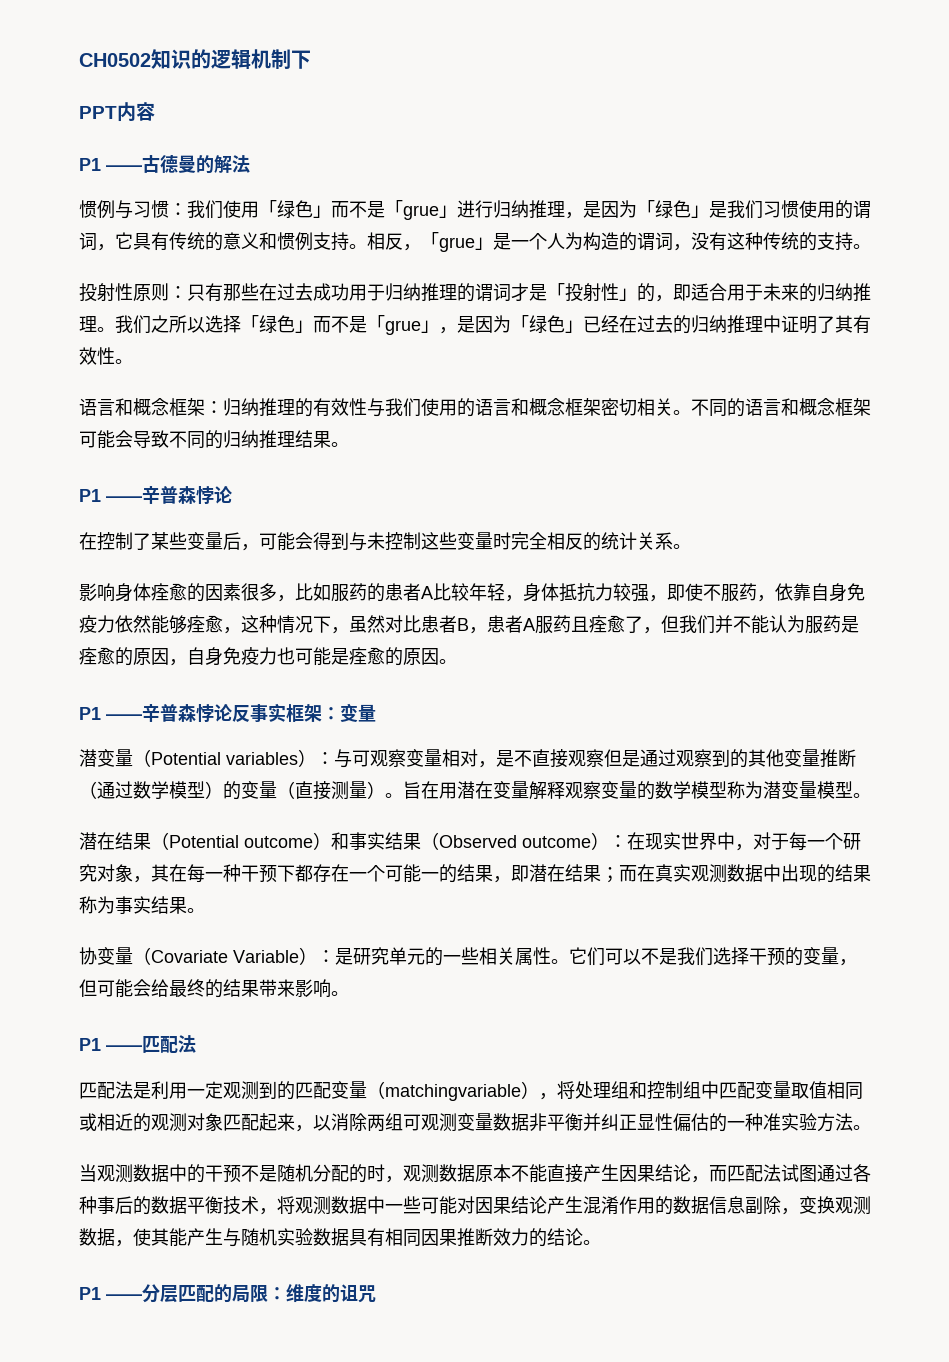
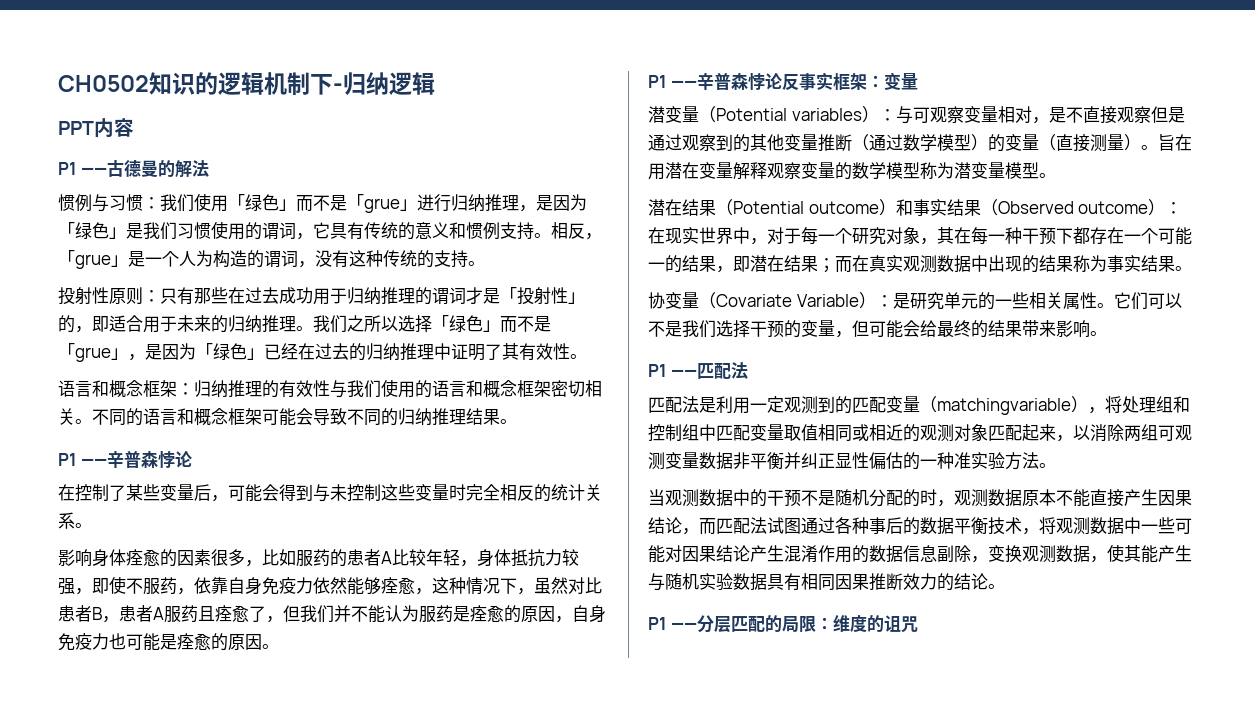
- CH0502知识的逻辑机制下
+ CH0502知识的逻辑机制下-归纳逻辑

